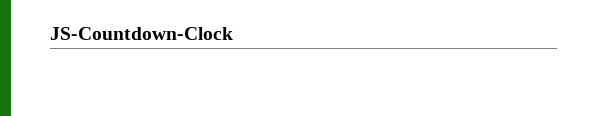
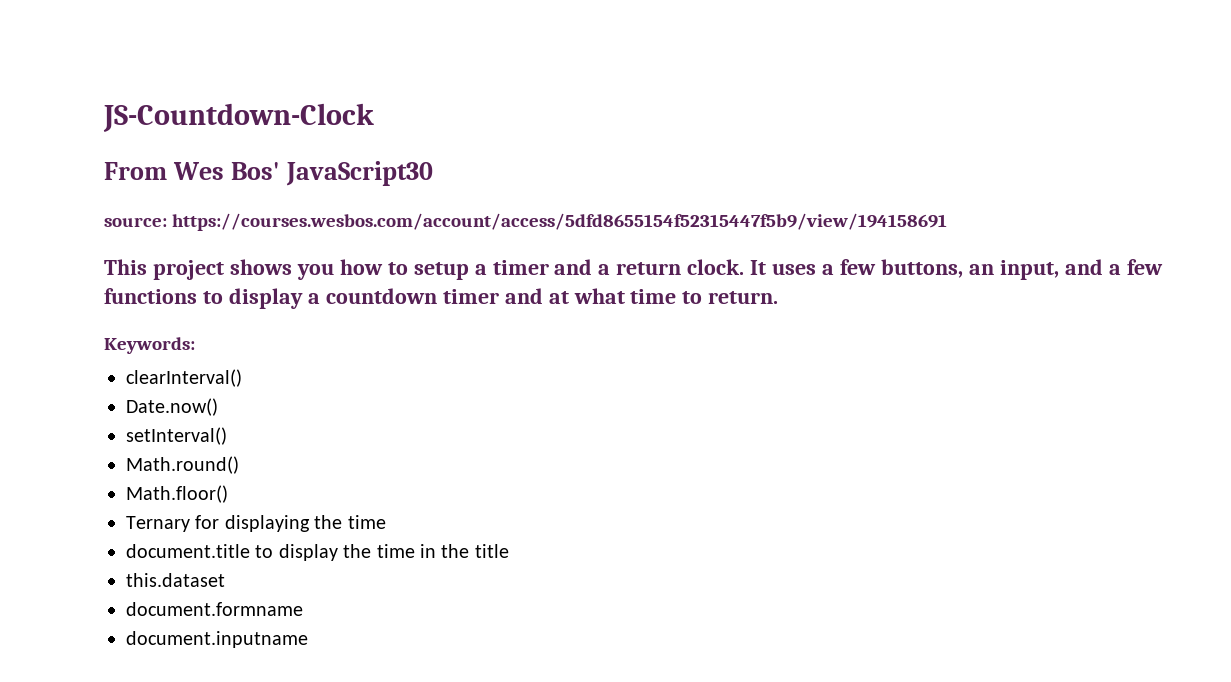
+ From Wes Bos' JavaScript30
+ source: https://courses.wesbos.com/account/access/5dfd8655154f52315447f5b9/view/194158691
+ This project shows you how to setup a timer and a return clock. It uses a few buttons, an input, and a few functions to display a countdown timer and at what time to return.
+ Keywords:
+ clearInterval()
+ Date.now()
+ setInterval()
+ Math.round()
+ Math.floor()
+ Ternary for displaying the time
+ document.title to display the time in the title
+ this.dataset
+ document.formname
+ document.inputname

